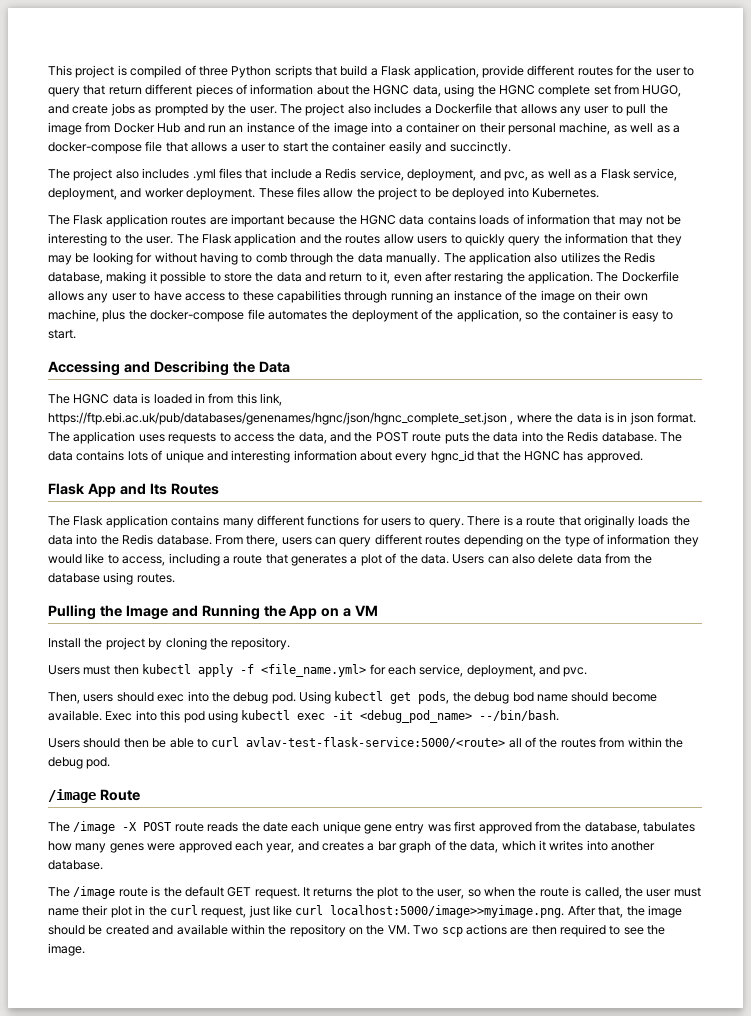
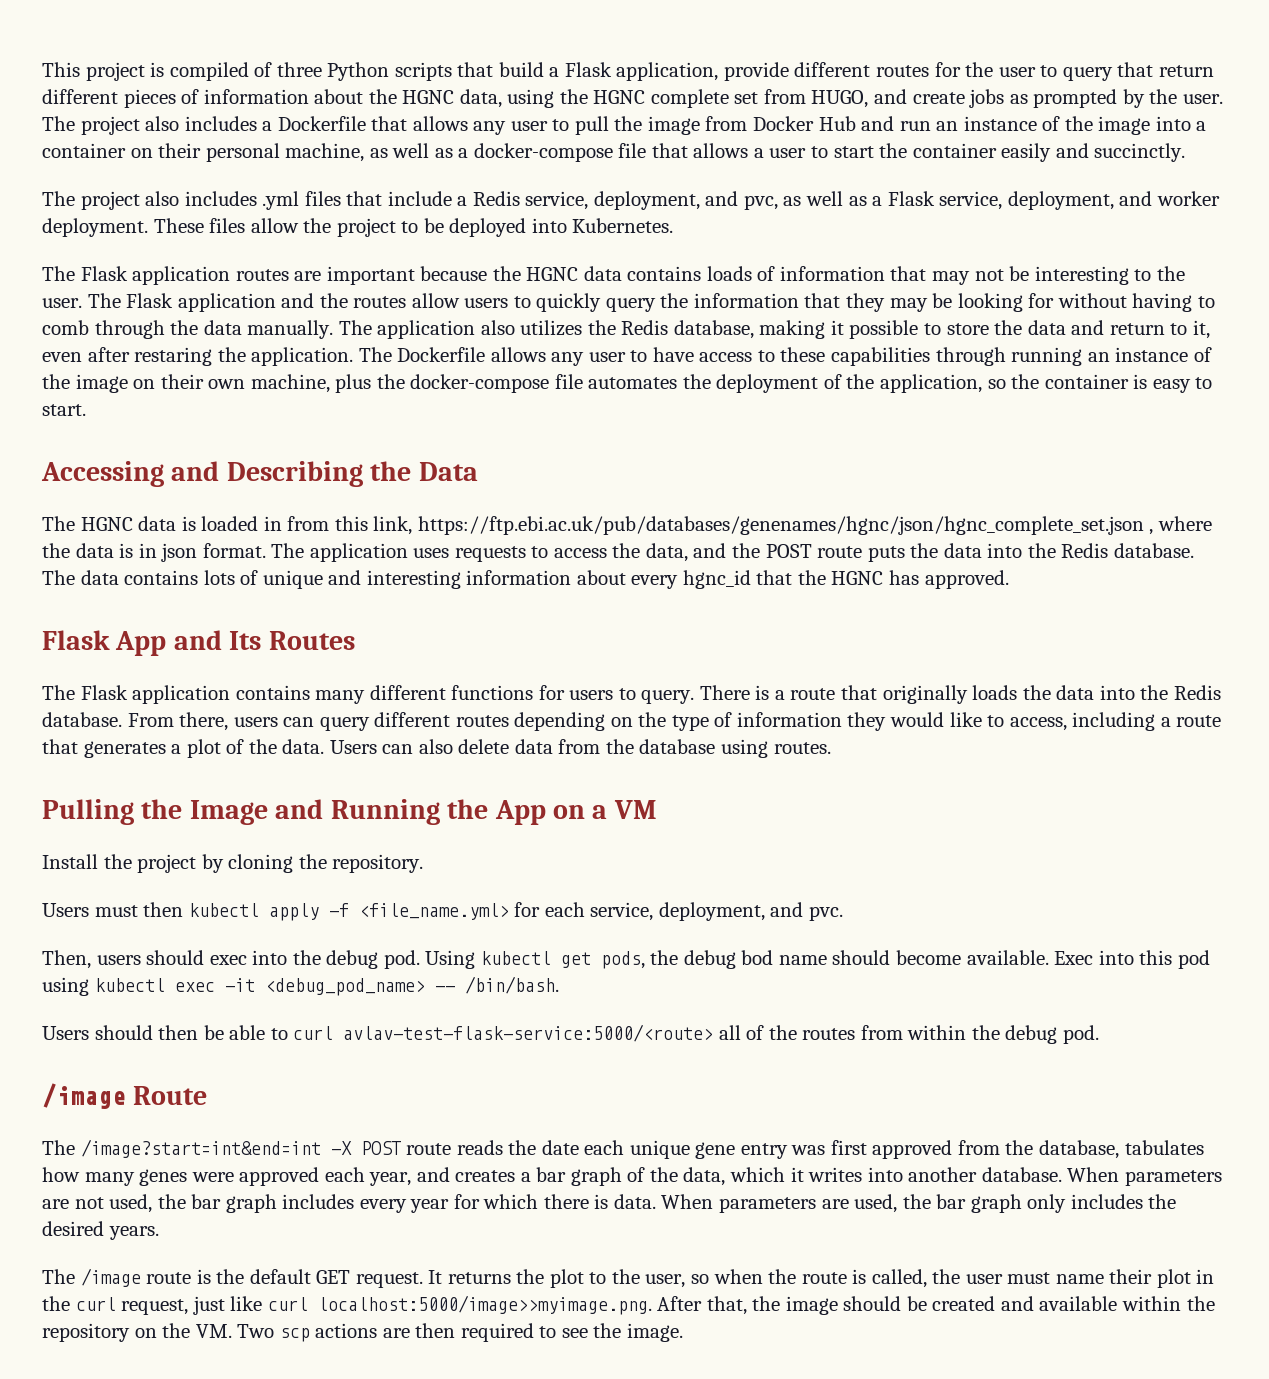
- Exec into this pod using kubectl exec -it <debug_pod_name> --/bin/bash.
+ Exec into this pod using kubectl exec -it <debug_pod_name> -- /bin/bash.
- The /image -X POST route reads the date each unique gene entry was first approved from the database, tabulates how many genes were approved each year, and creates a bar graph of the data, which it writes into another database.
+ The /image?start=int&end=int -X POST route reads the date each unique gene entry was first approved from the database, tabulates how many genes were approved each year, and creates a bar graph of the data, which it writes into another database. When parameters are not used, the bar graph includes every year for which there is data. When parameters are used, the bar graph only includes the desired years.

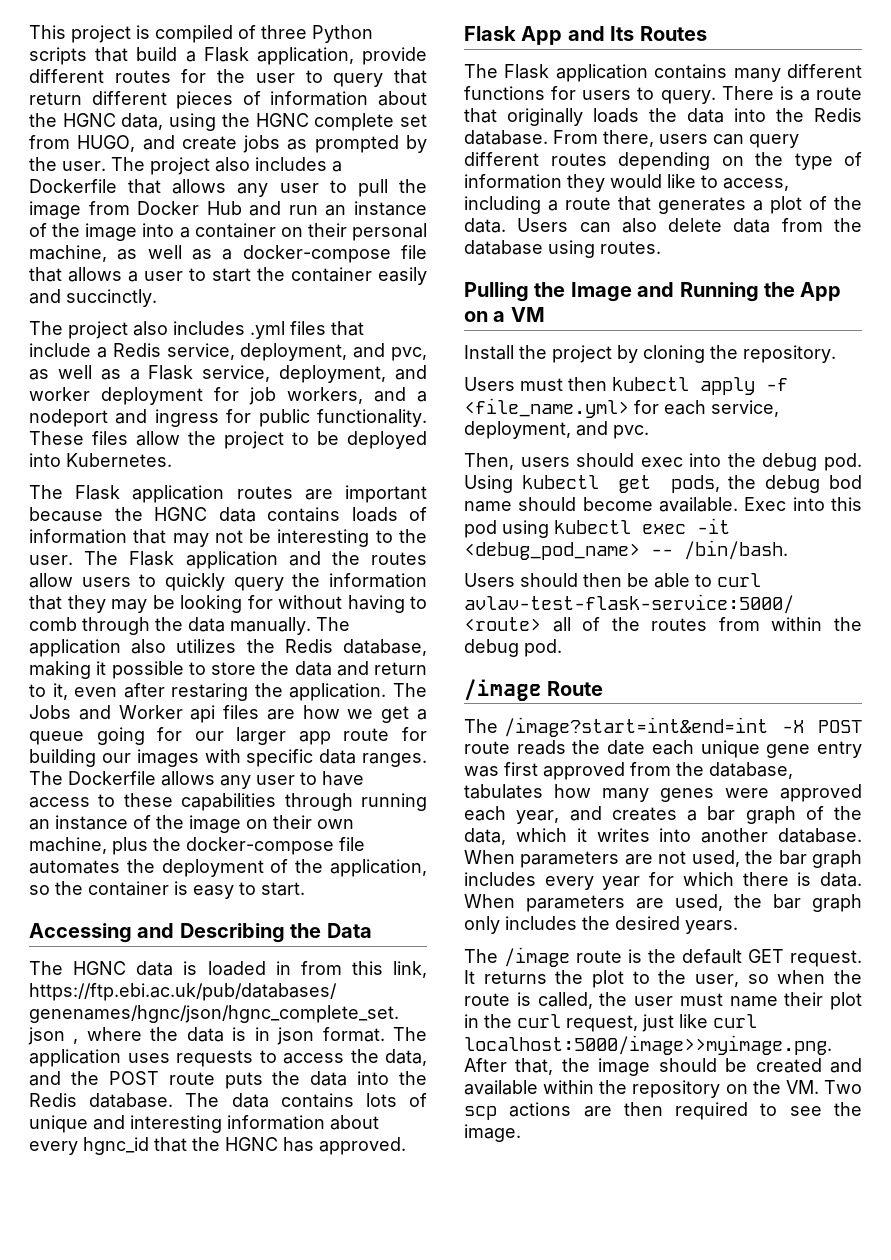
- The project also includes .yml files that include a Redis service, deployment, and pvc, as well as a Flask service, deployment, and worker deployment.
+ The project also includes .yml files that include a Redis service, deployment, and pvc, as well as a Flask service, deployment, and worker deployment for job workers, and a nodeport and ingress for public functionality.
- The Dockerfile allows any user to have access to these capabilities through running an instance of the image on their own machine, plus the docker-compose file automates the deployment of the application, so the container is easy to start.
+ The Jobs and Worker api files are how we get a queue going for our larger app route for building our images with specific data ranges. The Dockerfile allows any user to have access to these capabilities through running an instance of the image on their own machine, plus the docker-compose file automates the deployment of the application, so the container is easy to start.

